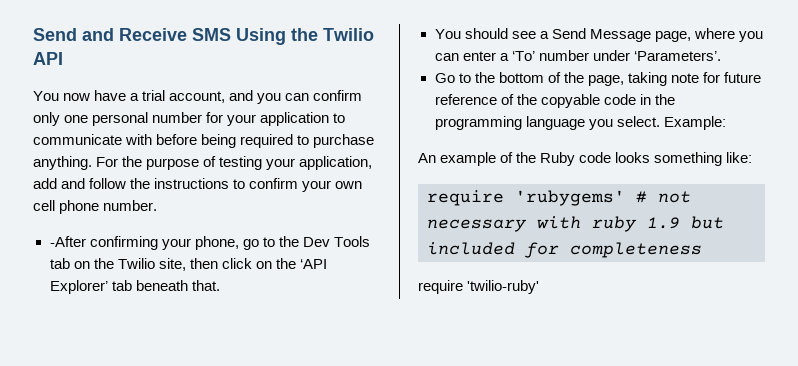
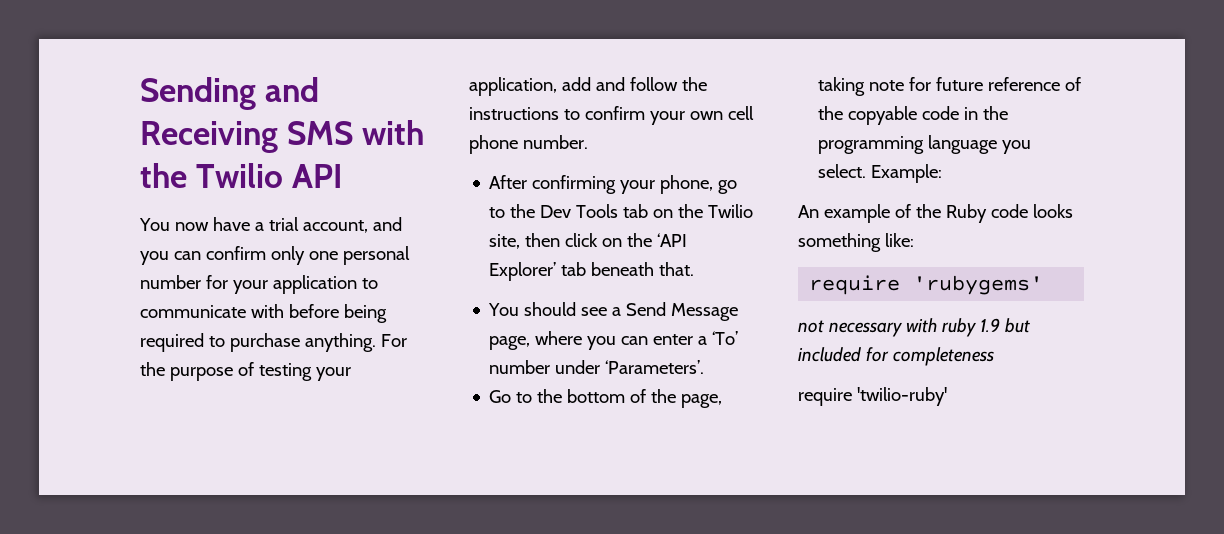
- Send and Receive SMS Using the Twilio API
+ Sending and Receiving SMS with the Twilio API
- -After confirming your phone, go to the Dev Tools tab on the Twilio site, then click on the ‘API Explorer’ tab beneath that.
+ After confirming your phone, go to the Dev Tools tab on the Twilio site, then click on the ‘API Explorer’ tab beneath that.
- require 'rubygems' # not necessary with ruby 1.9 but included for completeness
+ require 'rubygems'
+ not necessary with ruby 1.9 but included for completeness

